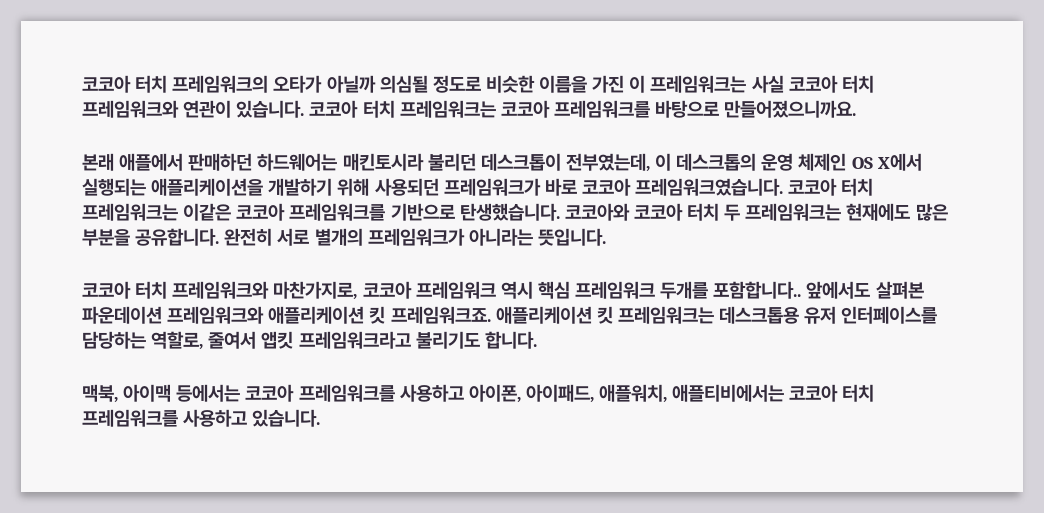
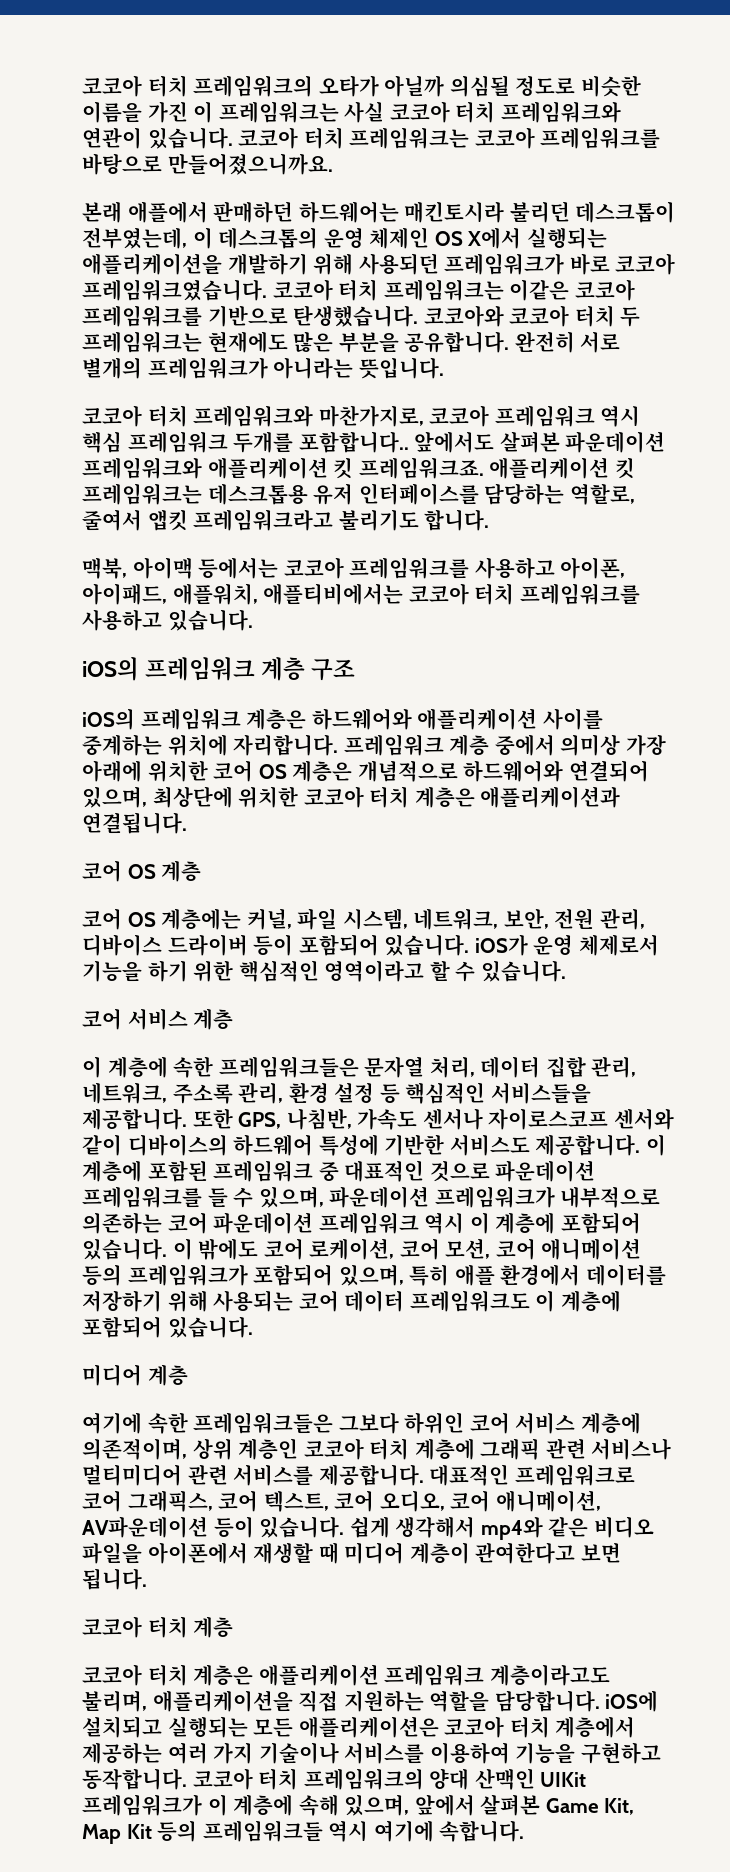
+ iOS의 프레임워크 계층 구조
+ iOS의 프레임워크 계층은 하드웨어와 애플리케이션 사이를 중계하는 위치에 자리합니다. 프레임워크 계층 중에서 의미상 가장 아래에 위치한 코어 OS 계층은 개념적으로 하드웨어와 연결되어 있으며, 최상단에 위치한 코코아 터치 계층은 애플리케이션과 연결됩니다.
+ 코어 OS 계층
+ 코어 OS 계층에는 커널, 파일 시스템, 네트워크, 보안, 전원 관리, 디바이스 드라이버 등이 포함되어 있습니다. iOS가 운영 체제로서 기능을 하기 위한 핵심적인 영역이라고 할 수 있습니다.
+ 코어 서비스 계층
+ 이 계층에 속한 프레임워크들은 문자열 처리, 데이터 집합 관리, 네트워크, 주소록 관리, 환경 설정 등 핵심적인 서비스들을 제공합니다. 또한 GPS, 나침반, 가속도 센서나 자이로스코프 센서와 같이 디바이스의 하드웨어 특성에 기반한 서비스도 제공합니다. 이 계층에 포함된 프레임워크 중 대표적인 것으로 파운데이션 프레임워크를 들 수 있으며, 파운데이션 프레임워크가 내부적으로 의존하는 코어 파운데이션 프레임워크 역시 이 계층에 포함되어 있습니다. 이 밖에도 코어 로케이션, 코어 모션, 코어 애니메이션 등의 프레임워크가 포함되어 있으며, 특히 애플 환경에서 데이터를 저장하기 위해 사용되는 코어 데이터 프레임워크도 이 계층에 포함되어 있습니다.
+ 미디어 계층
+ 여기에 속한 프레임워크들은 그보다 하위인 코어 서비스 계층에 의존적이며, 상위 계층인 코코아 터치 계층에 그래픽 관련 서비스나 멀티미디어 관련 서비스를 제공합니다. 대표적인 프레임워크로 코어 그래픽스, 코어 텍스트, 코어 오디오, 코어 애니메이션, AV파운데이션 등이 있습니다. 쉽게 생각해서 mp4와 같은 비디오 파일을 아이폰에서 재생할 때 미디어 계층이 관여한다고 보면 됩니다.
+ 코코아 터치 계층
+ 코코아 터치 계층은 애플리케이션 프레임워크 계층이라고도 불리며, 애플리케이션을 직접 지원하는 역할을 담당합니다. iOS에 설치되고 실행되는 모든 애플리케이션은 코코아 터치 계층에서 제공하는 여러 가지 기술이나 서비스를 이용하여 기능을 구현하고 동작합니다. 코코아 터치 프레임워크의 양대 산맥인 UIKit 프레임워크가 이 계층에 속해 있으며, 앞에서 살펴본 Game Kit, Map Kit 등의 프레임워크들 역시 여기에 속합니다.

